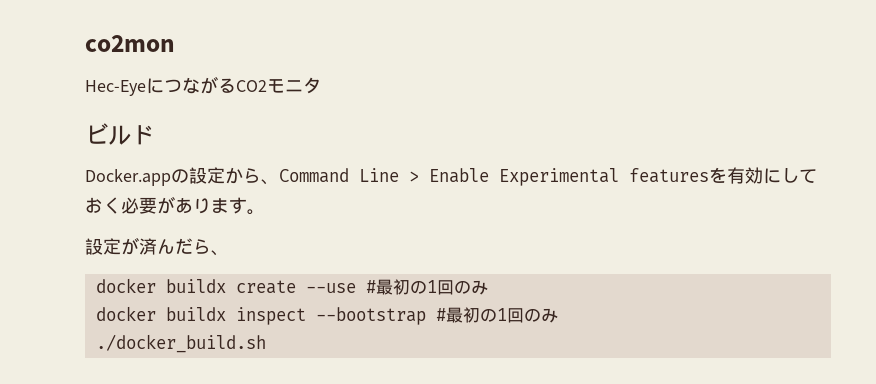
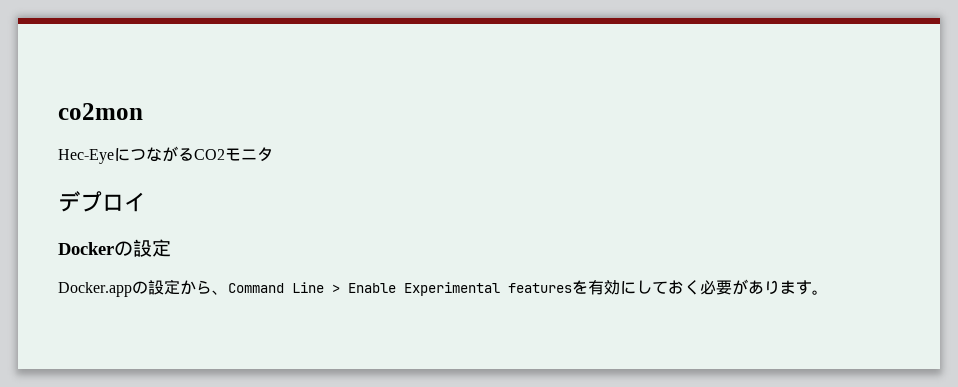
- ビルド
+ デプロイ
+ Dockerの設定
- 設定が済んだら、
- docker buildx create --use #最初の1回のみ
- docker buildx inspect --bootstrap #最初の1回のみ
- ./docker_build.sh

